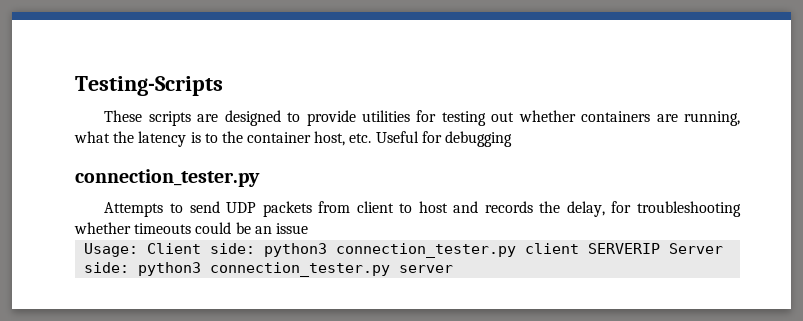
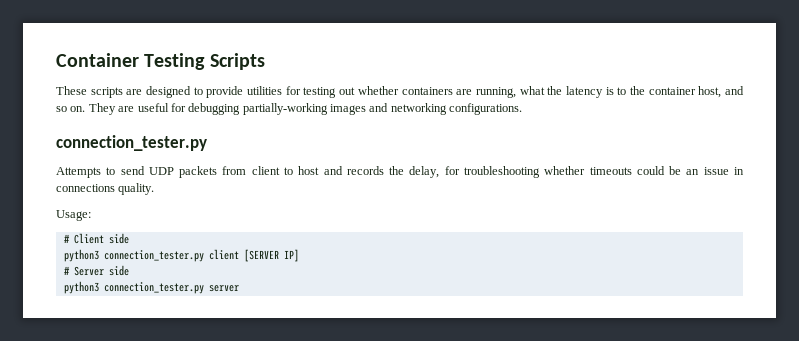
- Testing-Scripts
+ Container Testing Scripts
- These scripts are designed to provide utilities for testing out whether containers are running, what the latency is to the container host, etc. Useful for debugging
+ These scripts are designed to provide utilities for testing out whether containers are running, what the latency is to the container host, and so on. They are useful for debugging partially-working images and networking configurations.
- Attempts to send UDP packets from client to host and records the delay, for troubleshooting whether timeouts could be an issue
- Usage: Client side: python3 connection_tester.py client SERVERIP Server side: python3 connection_tester.py server
+ Attempts to send UDP packets from client to host and records the delay, for troubleshooting whether timeouts could be an issue in connections quality.
+ Usage:
+ # Client side
+ python3 connection_tester.py client [SERVER IP]
+ # Server side
+ python3 connection_tester.py server

